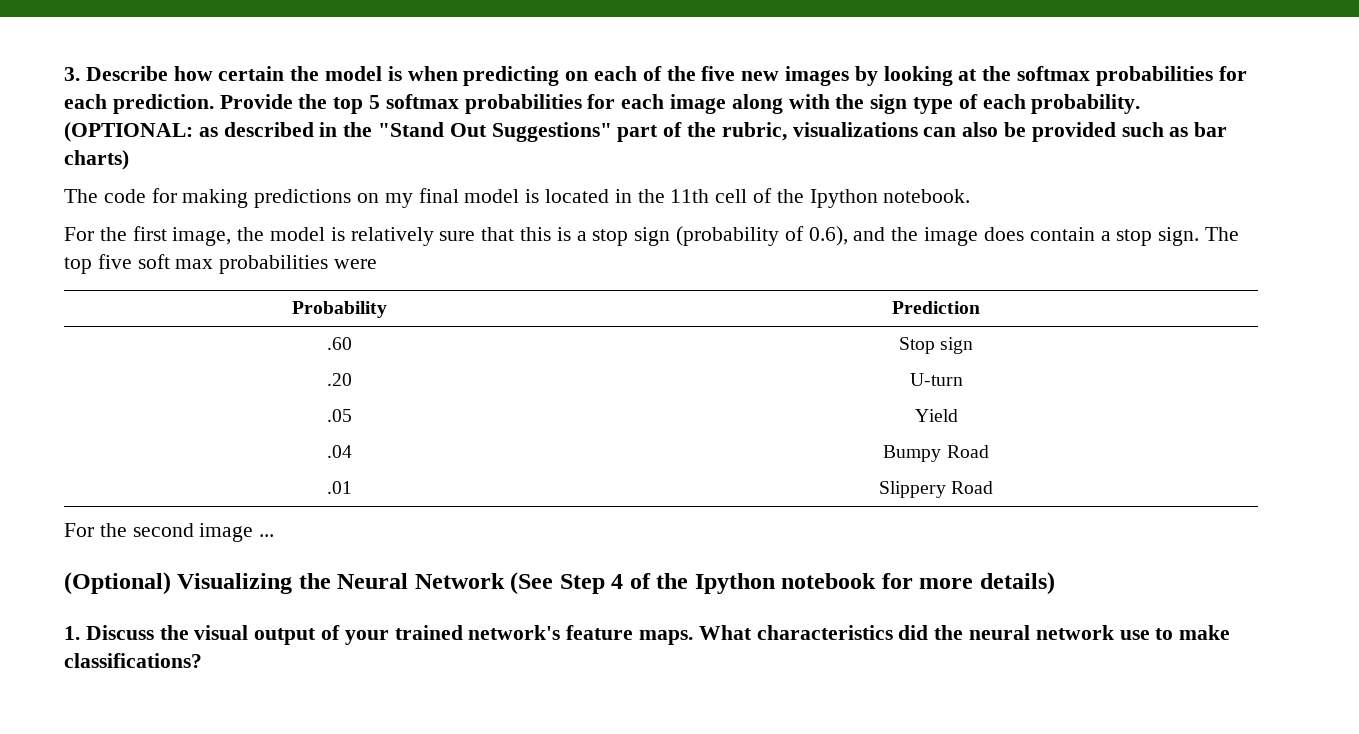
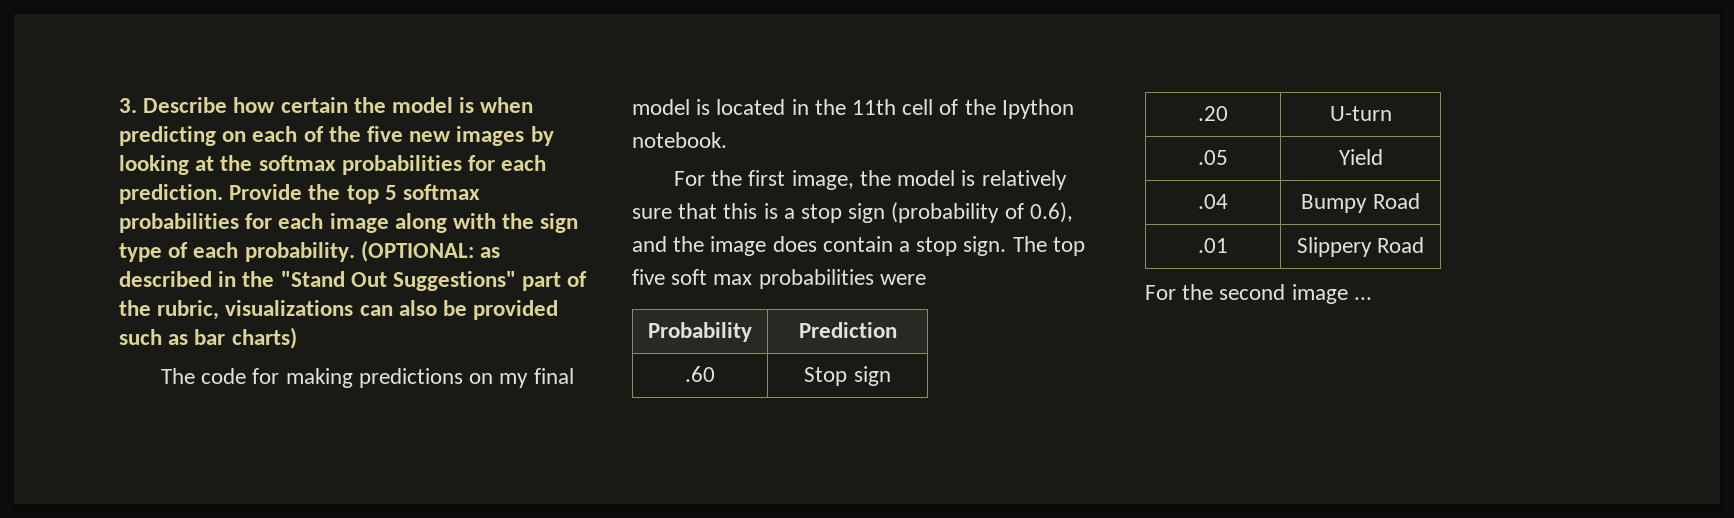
- (Optional) Visualizing the Neural Network (See Step 4 of the Ipython notebook for more details)
- 1. Discuss the visual output of your trained network's feature maps. What characteristics did the neural network use to make classifications?

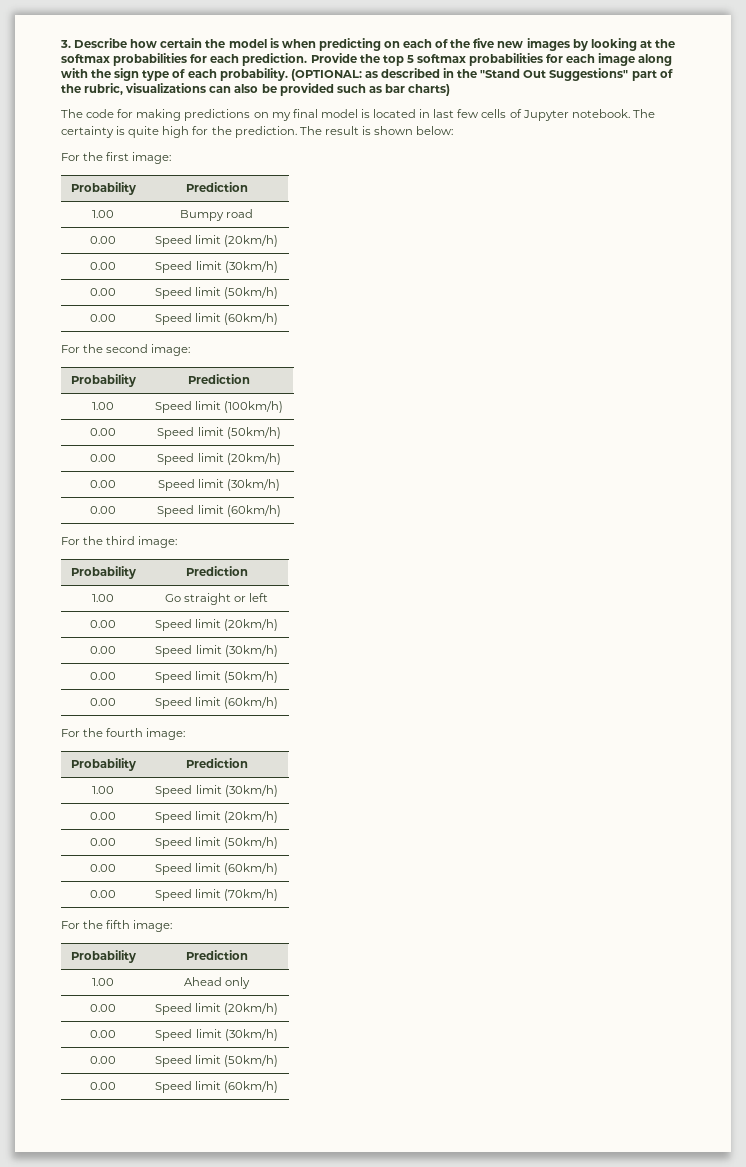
- The code for making predictions on my final model is located in the 11th cell of the Ipython notebook.
- For the first image, the model is relatively sure that this is a stop sign (probability of 0.6), and the image does contain a stop sign. The top five soft max probabilities were
+ The code for making predictions on my final model is located in last few cells of Jupyter notebook. The certainty is quite high for the prediction. The result is shown below:
+ For the first image:
  Probability | Prediction
- .60 | Stop sign
- .20 | U-turn
- .05 | Yield
- .04 | Bumpy Road
- .01 | Slippery Road
- For the second image ...
+ 1.00 | Bumpy road
+ 0.00 | Speed limit (20km/h)
+ 0.00 | Speed limit (30km/h)
+ 0.00 | Speed limit (50km/h)
+ 0.00 | Speed limit (60km/h)
+ For the second image:
+ Probability | Prediction
+ 1.00 | Speed limit (100km/h)
+ 0.00 | Speed limit (50km/h)
+ 0.00 | Speed limit (20km/h)
+ 0.00 | Speed limit (30km/h)
+ 0.00 | Speed limit (60km/h)
+ For the third image:
+ Probability | Prediction
+ 1.00 | Go straight or left
+ 0.00 | Speed limit (20km/h)
+ 0.00 | Speed limit (30km/h)
+ 0.00 | Speed limit (50km/h)
+ 0.00 | Speed limit (60km/h)
+ For the fourth image:
+ Probability | Prediction
+ 1.00 | Speed limit (30km/h)
+ 0.00 | Speed limit (20km/h)
+ 0.00 | Speed limit (50km/h)
+ 0.00 | Speed limit (60km/h)
+ 0.00 | Speed limit (70km/h)
+ For the fifth image:
+ Probability | Prediction
+ 1.00 | Ahead only
+ 0.00 | Speed limit (20km/h)
+ 0.00 | Speed limit (30km/h)
+ 0.00 | Speed limit (50km/h)
+ 0.00 | Speed limit (60km/h)

